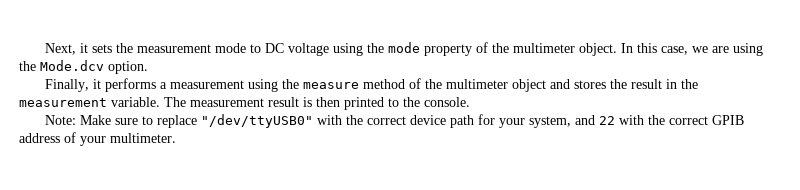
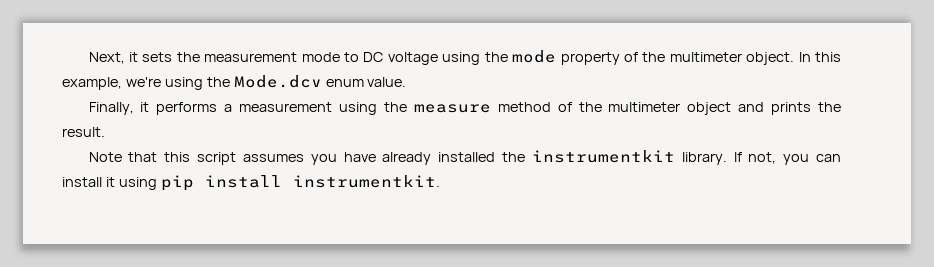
- In this case, we are using the Mode.dcv option.
+ In this example, we're using the Mode.dcv enum value.
- Finally, it performs a measurement using the measure method of the multimeter object and stores the result in the measurement variable. The measurement result is then printed to the console.
- Note: Make sure to replace "/dev/ttyUSB0" with the correct device path for your system, and 22 with the correct GPIB address of your multimeter.
+ Finally, it performs a measurement using the measure method of the multimeter object and prints the result.
+ Note that this script assumes you have already installed the instrumentkit library. If not, you can install it using pip install instrumentkit.

